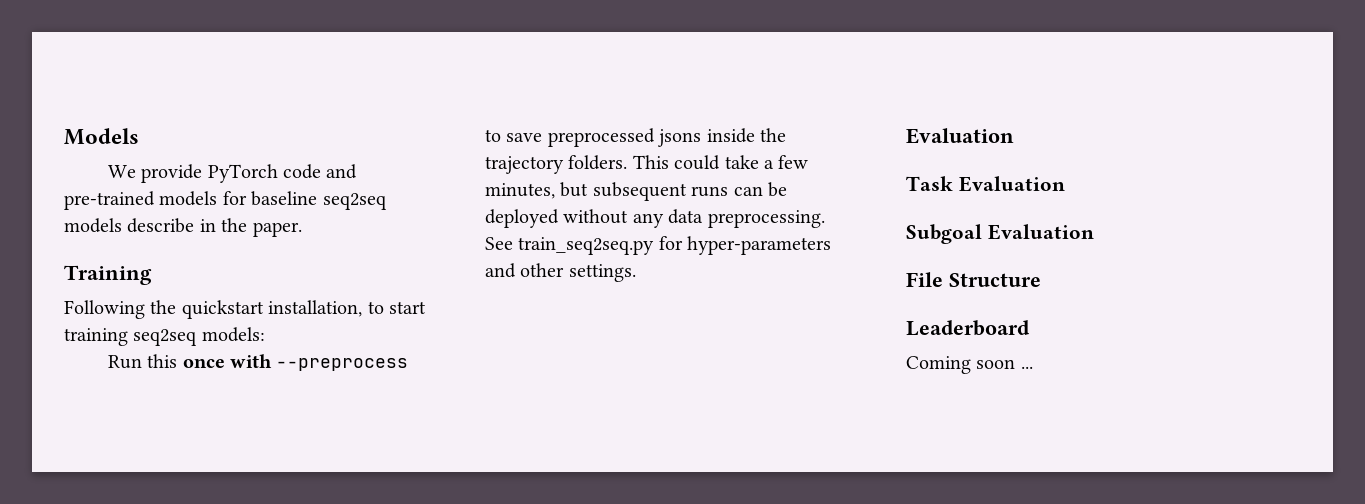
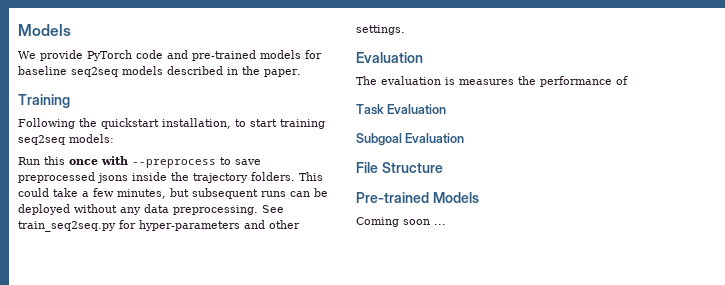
- We provide PyTorch code and pre-trained models for baseline seq2seq models describe in the paper.
+ We provide PyTorch code and pre-trained models for baseline seq2seq models described in the paper.
+ The evaluation is measures the performance of
- Leaderboard
+ Pre-trained Models

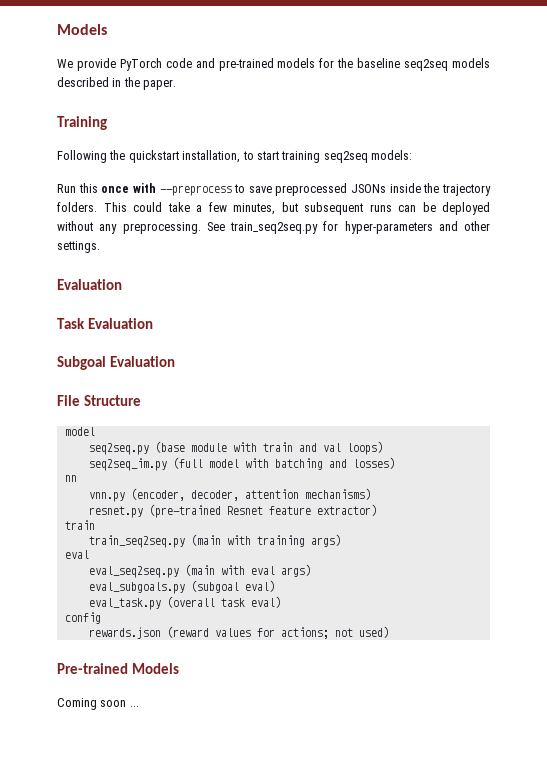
- We provide PyTorch code and pre-trained models for baseline seq2seq models described in the paper.
+ We provide PyTorch code and pre-trained models for the baseline seq2seq models described in the paper.
- Run this once with --preprocess to save preprocessed jsons inside the trajectory folders.
+ Run this once with --preprocess to save preprocessed JSONs inside the trajectory folders.
- This could take a few minutes, but subsequent runs can be deployed without any data preprocessing.
+ This could take a few minutes, but subsequent runs can be deployed without any preprocessing.
- The evaluation is measures the performance of
  File Structure
+ model
+ seq2seq.py (base module with train and val loops)
+ seq2seq_im.py (full model with batching and losses)
+ nn
+ vnn.py (encoder, decoder, attention mechanisms)
+ resnet.py (pre-trained Resnet feature extractor)
+ train
+ train_seq2seq.py (main with training args)
+ eval
+ eval_seq2seq.py (main with eval args)
+ eval_subgoals.py (subgoal eval)
+ eval_task.py (overall task eval)
+ config
+ rewards.json (reward values for actions; not used)

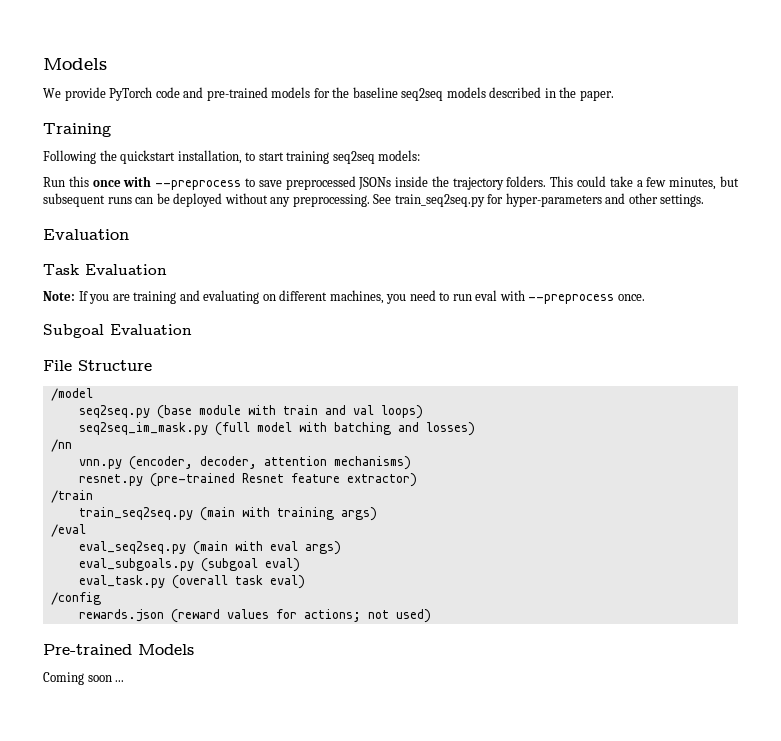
+ Note: If you are training and evaluating on different machines, you need to run eval with --preprocess once.
  File Structure
- model
+ /model
- seq2seq_im.py (full model with batching and losses)
+ seq2seq_im_mask.py (full model with batching and losses)
- nn
+ /nn
  resnet.py (pre-trained Resnet feature extractor)
- train
+ /train
  train_seq2seq.py (main with training args)
- eval
+ /eval
- config
+ /config

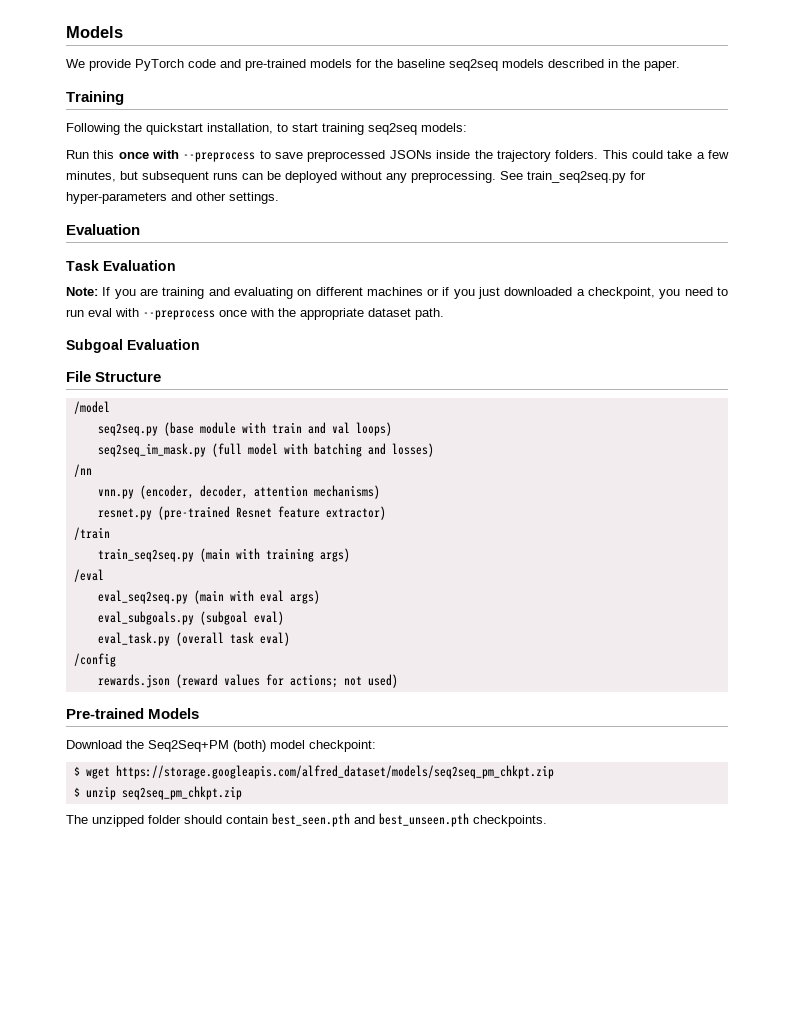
- Note: If you are training and evaluating on different machines, you need to run eval with --preprocess once.
+ Note: If you are training and evaluating on different machines or if you just downloaded a checkpoint, you need to run eval with --preprocess once with the appropriate dataset path.
- Coming soon ...
+ Download the Seq2Seq+PM (both) model checkpoint:
+ $ wget https://storage.googleapis.com/alfred_dataset/models/seq2seq_pm_chkpt.zip
+ $ unzip seq2seq_pm_chkpt.zip
+ The unzipped folder should contain best_seen.pth and best_unseen.pth checkpoints.

